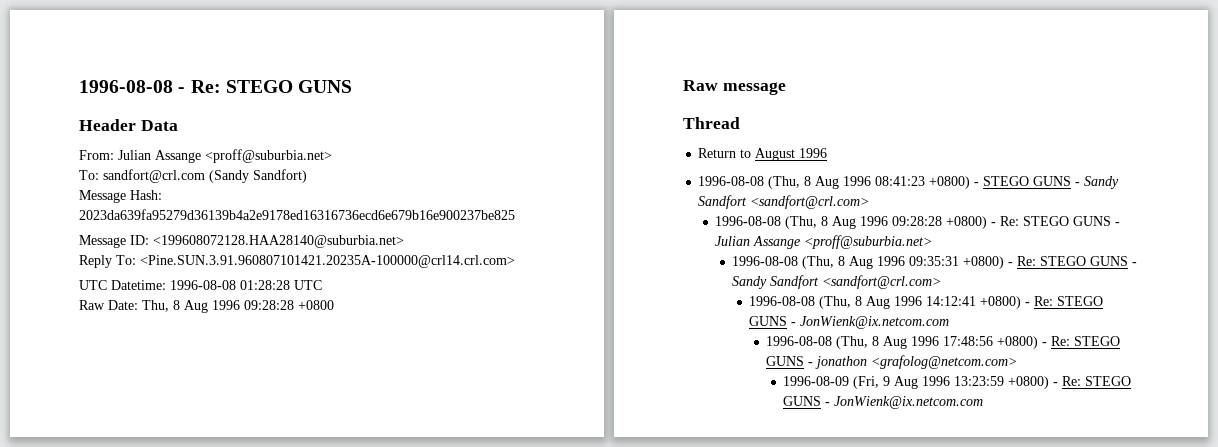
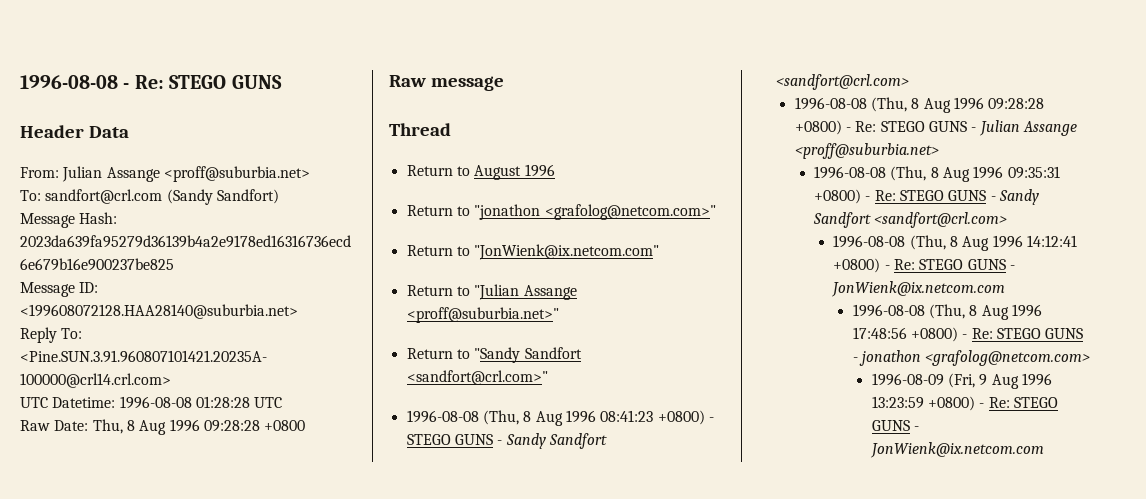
+ Return to "jonathon <grafolog@netcom.com>"
+ Return to "JonWienk@ix.netcom.com"
+ Return to "Julian Assange <proff@suburbia.net>"
+ Return to "Sandy Sandfort <sandfort@crl.com>"

